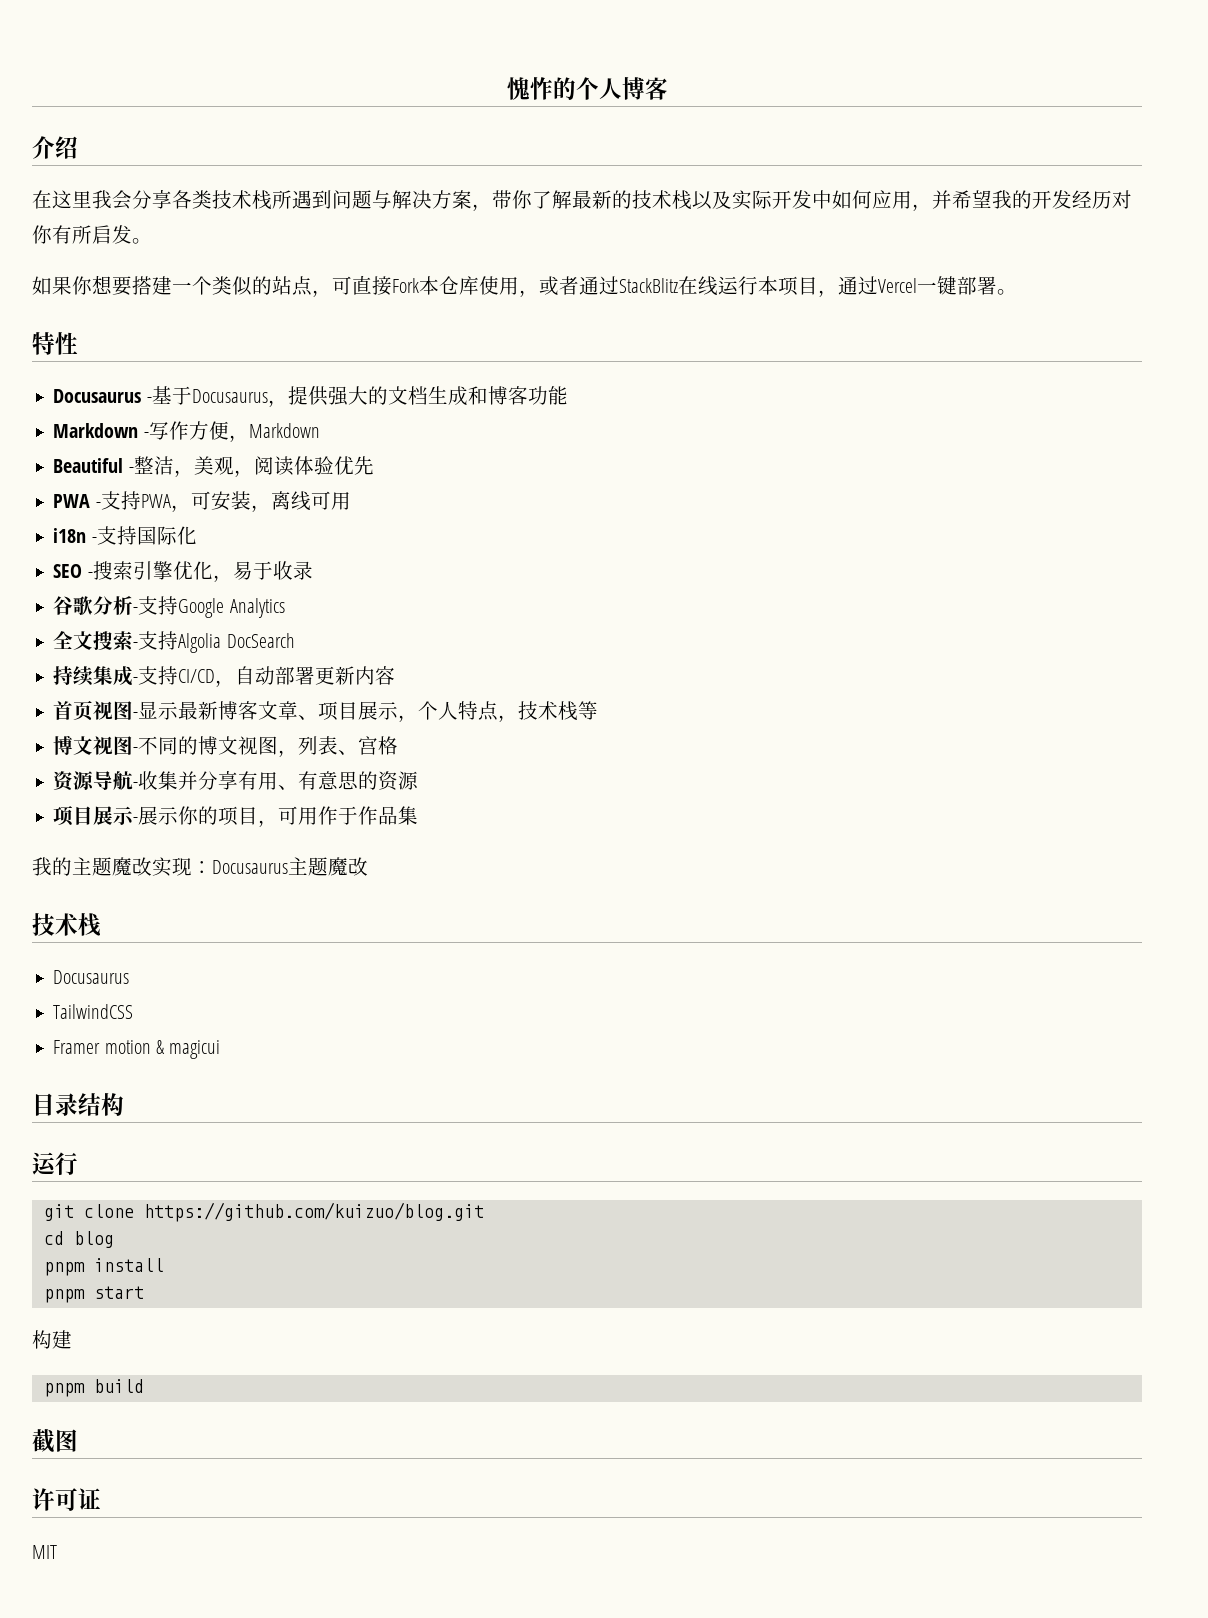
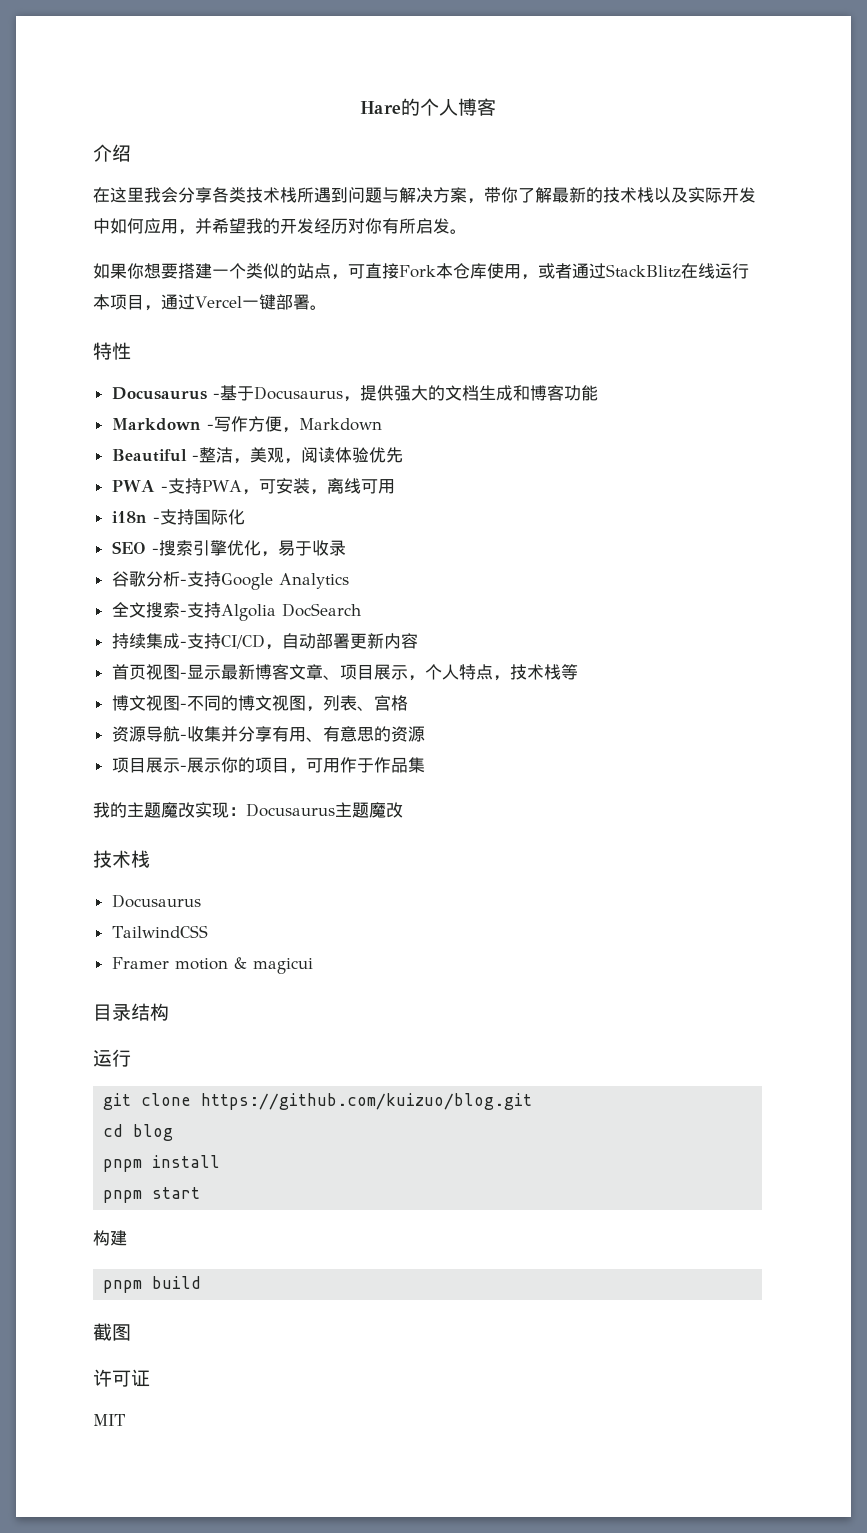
- 愧怍的个人博客
+ Hare的个人博客

